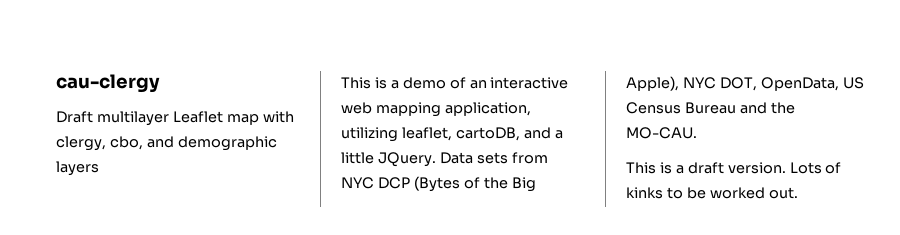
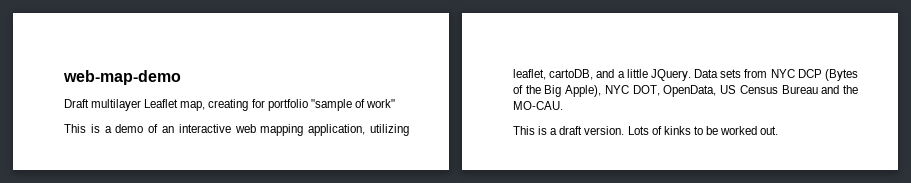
- cau-clergy
+ web-map-demo
- Draft multilayer Leaflet map with clergy, cbo, and demographic layers
+ Draft multilayer Leaflet map, creating for portfolio "sample of work"

